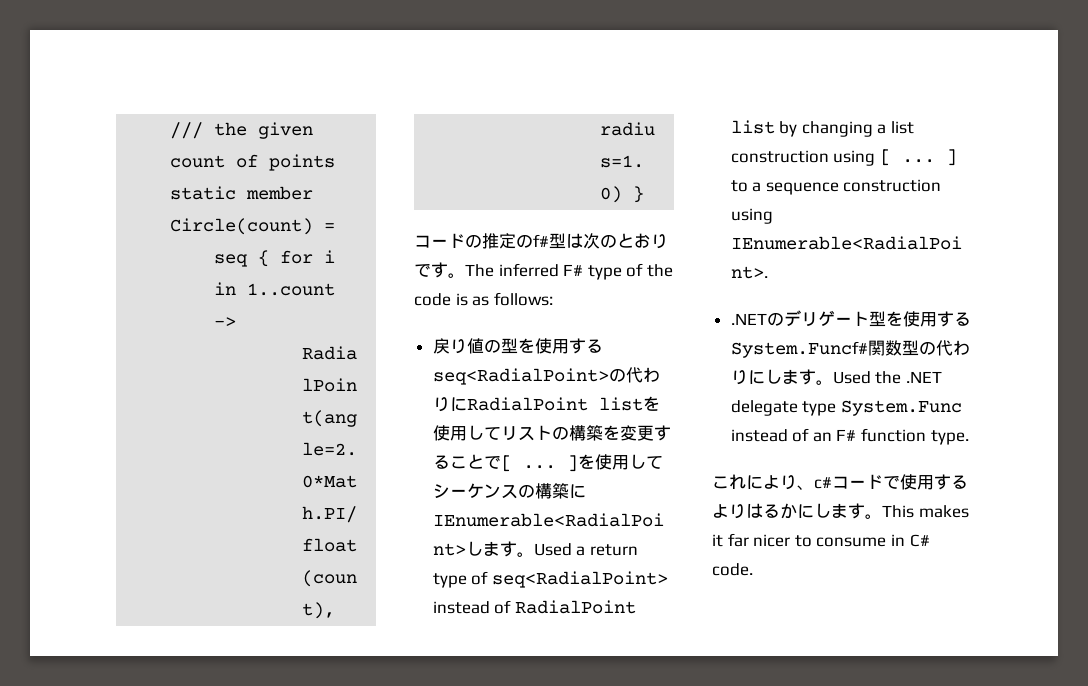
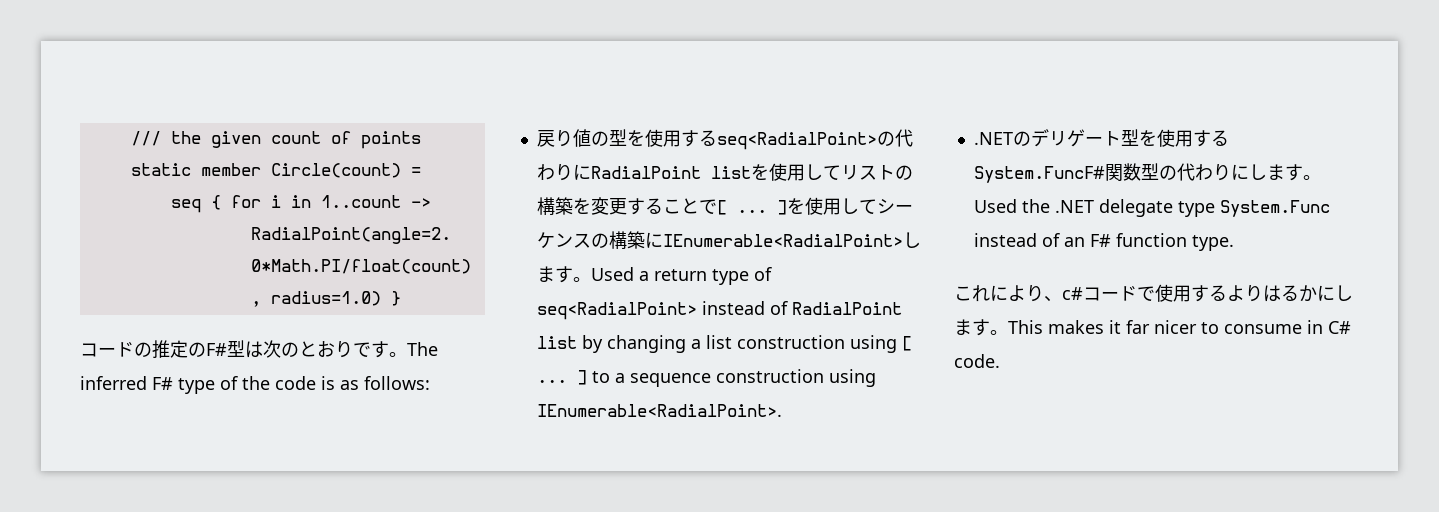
- コードの推定のf#型は次のとおりです。
+ コードの推定のF#型は次のとおりです。
- .NETのデリゲート型を使用するSystem.Funcf#関数型の代わりにします。
+ .NETのデリゲート型を使用するSystem.FuncF#関数型の代わりにします。

